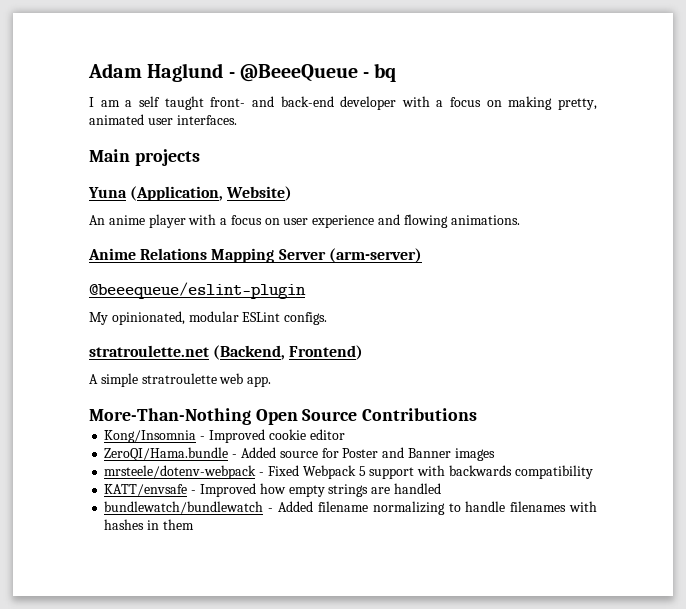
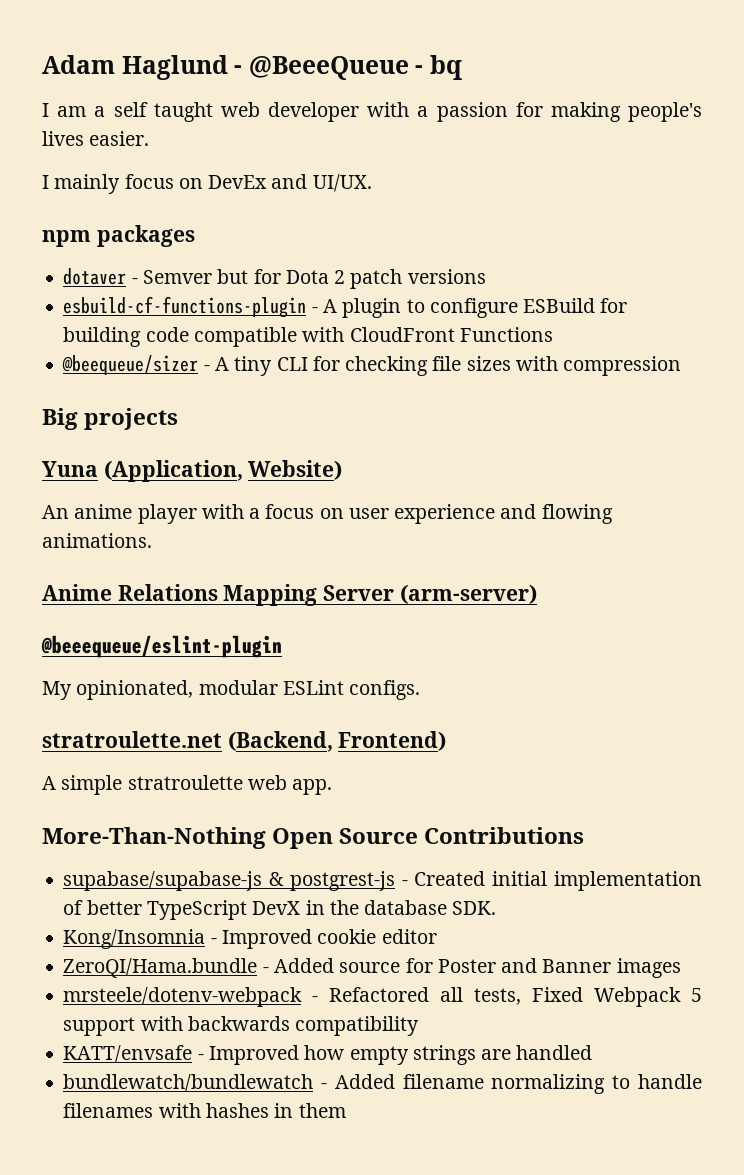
- I am a self taught front- and back-end developer with a focus on making pretty, animated user interfaces.
- Main projects
+ I am a self taught web developer with a passion for making people's lives easier.
+ I mainly focus on DevEx and UI/UX.
+ npm packages
+ dotaver - Semver but for Dota 2 patch versions
+ esbuild-cf-functions-plugin - A plugin to configure ESBuild for building code compatible with CloudFront Functions
+ @beequeue/sizer - A tiny CLI for checking file sizes with compression
+ Big projects
+ supabase/supabase-js & postgrest-js - Created initial implementation of better TypeScript DevX in the database SDK.
- mrsteele/dotenv-webpack - Fixed Webpack 5 support with backwards compatibility
+ mrsteele/dotenv-webpack - Refactored all tests, Fixed Webpack 5 support with backwards compatibility

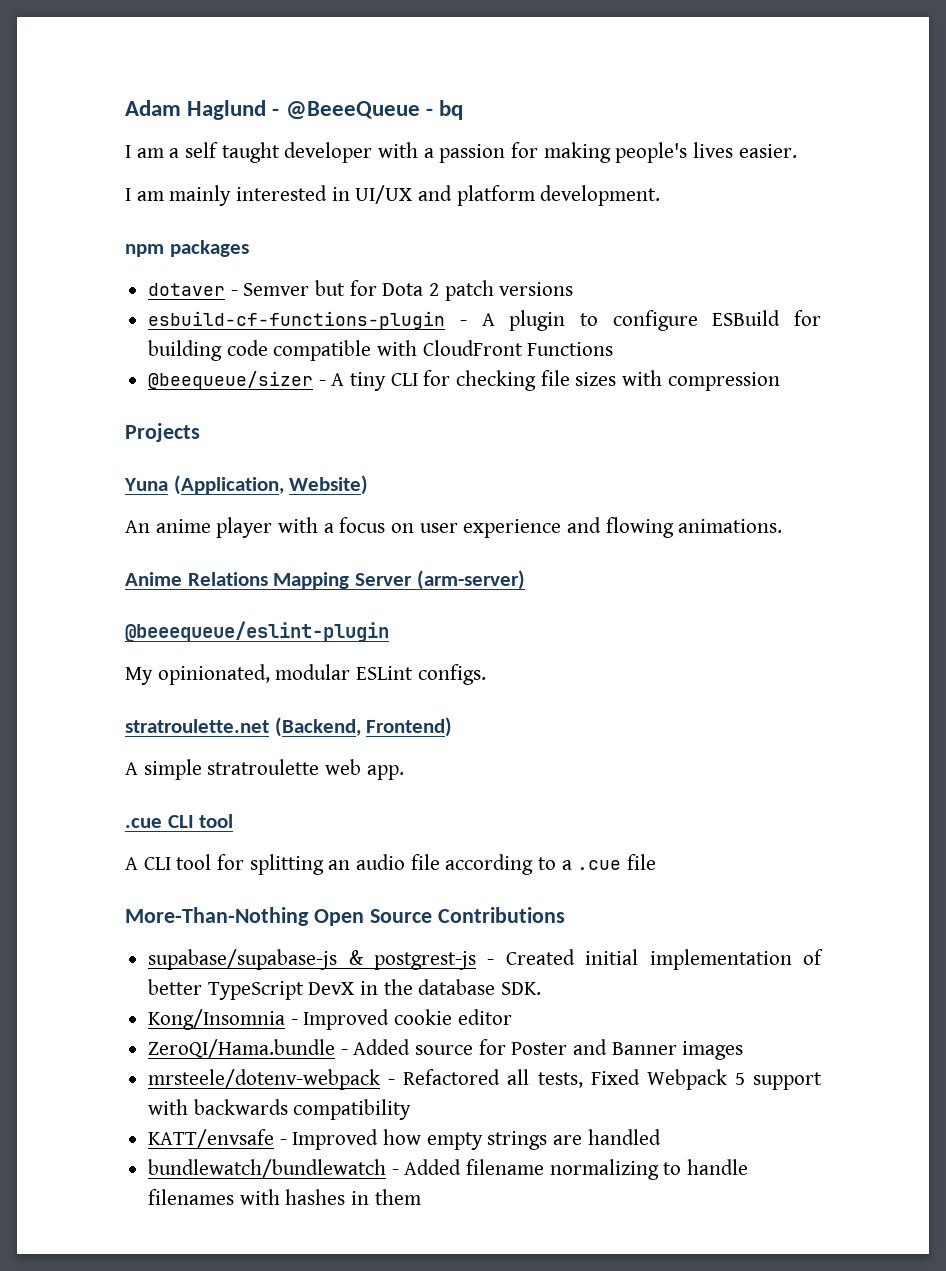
- I am a self taught web developer with a passion for making people's lives easier.
+ I am a self taught developer with a passion for making people's lives easier.
- I mainly focus on DevEx and UI/UX.
+ I am mainly interested in UI/UX and platform development.
- Big projects
+ Projects
+ .cue CLI tool
+ A CLI tool for splitting an audio file according to a .cue file

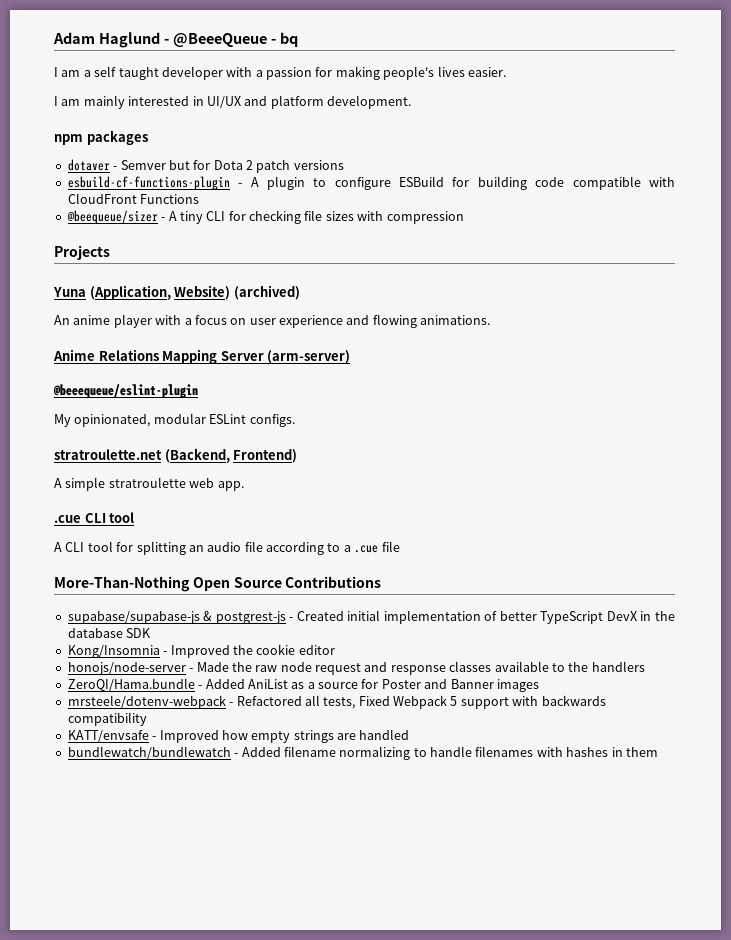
- Yuna (Application, Website)
+ Yuna (Application, Website) (archived)
- supabase/supabase-js & postgrest-js - Created initial implementation of better TypeScript DevX in the database SDK.
+ supabase/supabase-js & postgrest-js - Created initial implementation of better TypeScript DevX in the database SDK
- Kong/Insomnia - Improved cookie editor
+ Kong/Insomnia - Improved the cookie editor
+ honojs/node-server - Made the raw node request and response classes available to the handlers
- ZeroQI/Hama.bundle - Added source for Poster and Banner images
+ ZeroQI/Hama.bundle - Added AniList as a source for Poster and Banner images

